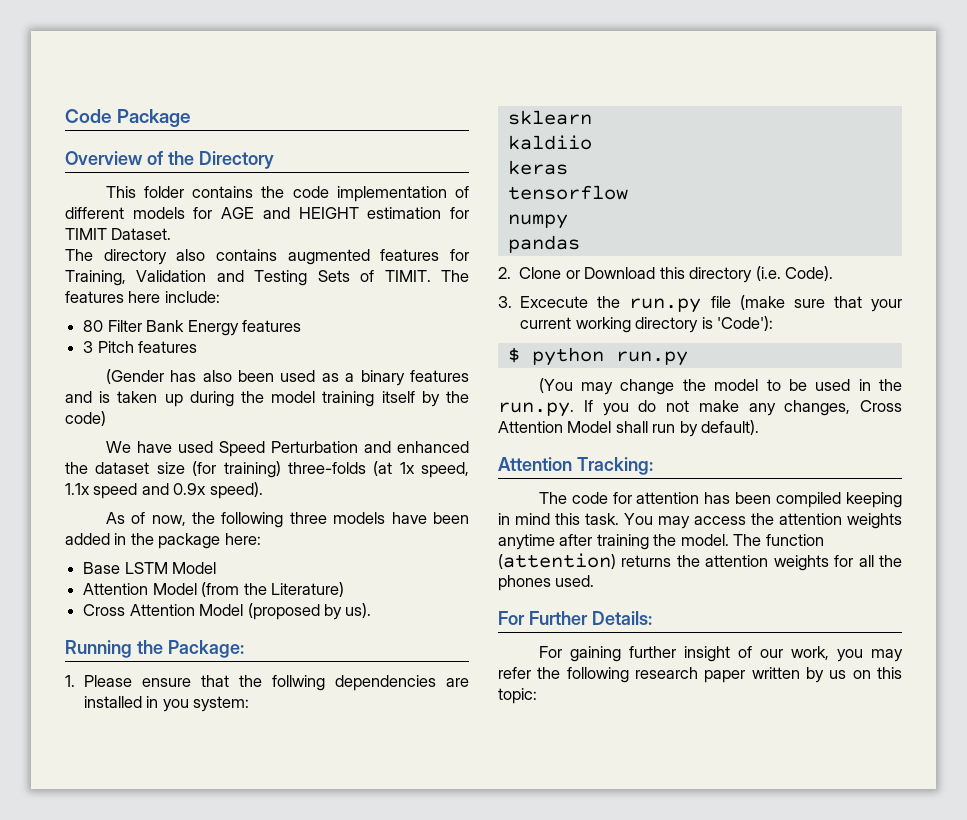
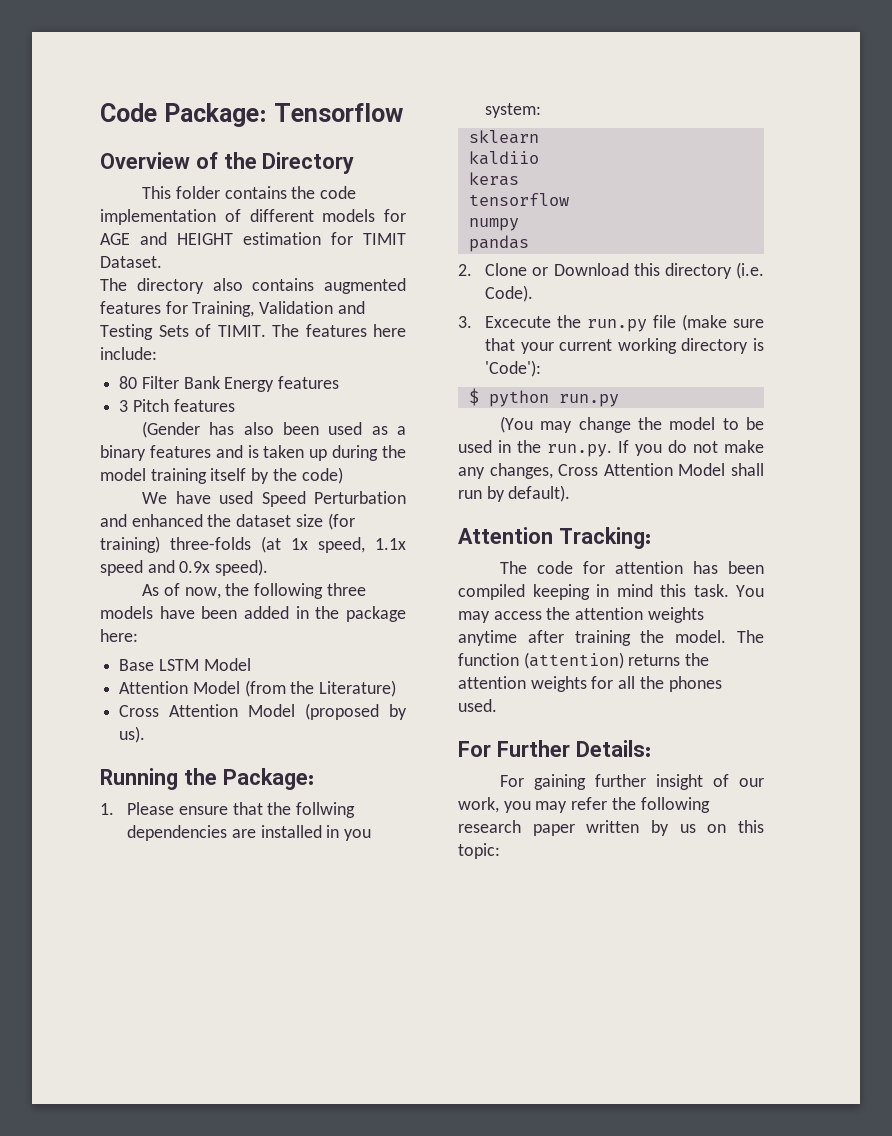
- Code Package
+ Code Package: Tensorflow

